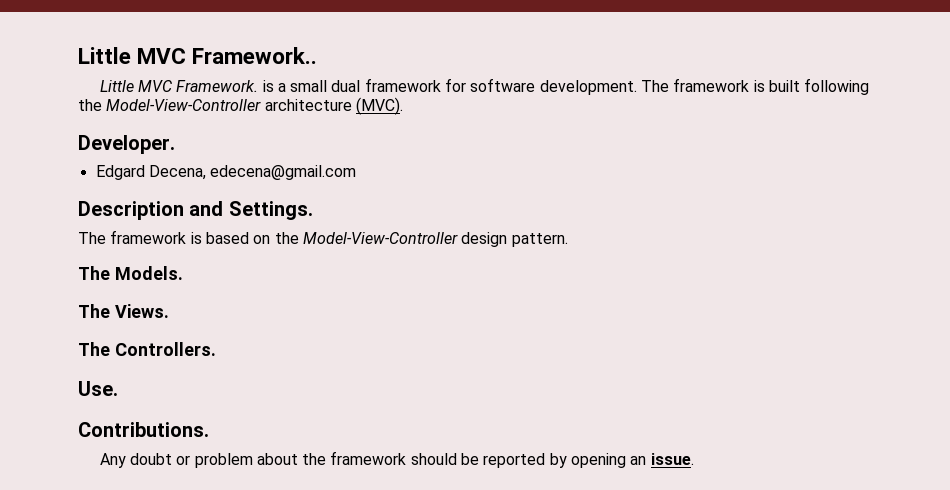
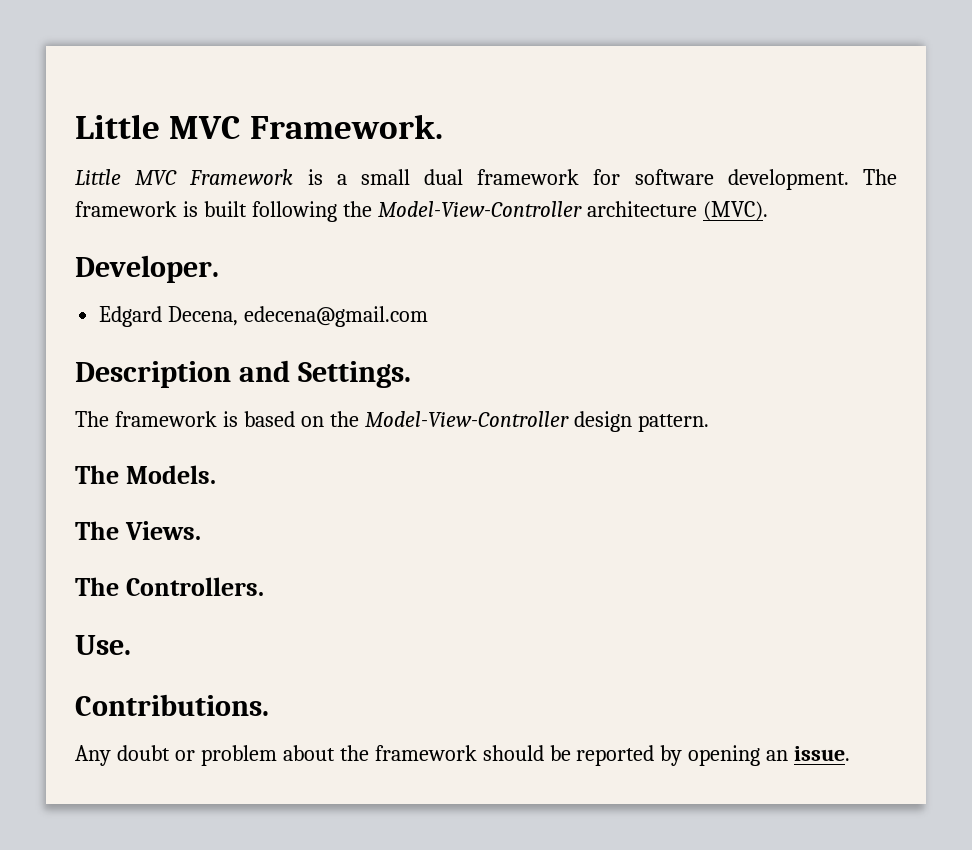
- Little MVC Framework..
- Little MVC Framework. is a small dual framework for software development.
+ Little MVC Framework.
+ Little MVC Framework is a small dual framework for software development.

